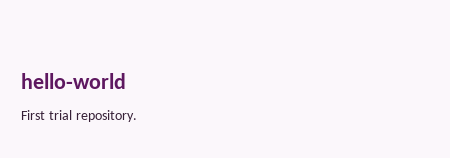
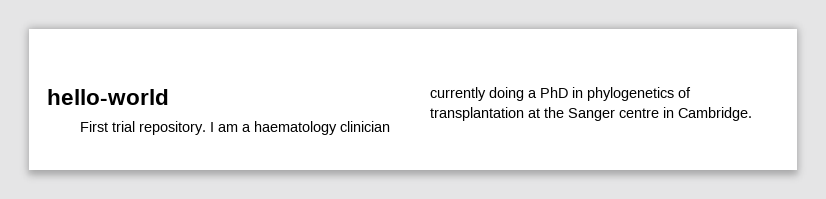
+ I am a haematology clinician currently doing a PhD in phylogenetics of transplantation at the Sanger centre in Cambridge.

